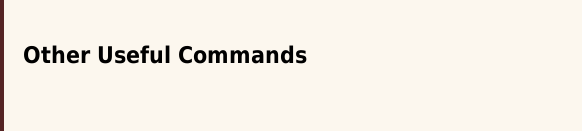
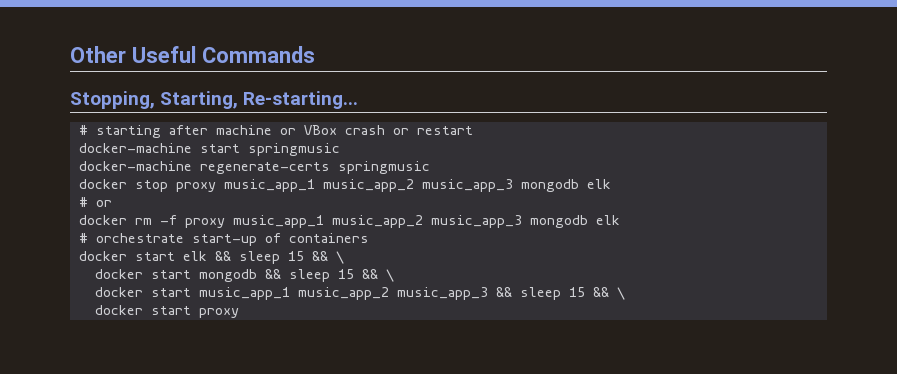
+ Stopping, Starting, Re-starting...
+ # starting after machine or VBox crash or restart
+ docker-machine start springmusic
+ docker-machine regenerate-certs springmusic
+ docker stop proxy music_app_1 music_app_2 music_app_3 mongodb elk
+ # or
+ docker rm -f proxy music_app_1 music_app_2 music_app_3 mongodb elk
+ # orchestrate start-up of containers
+ docker start elk && sleep 15 && \
+ docker start mongodb && sleep 15 && \
+ docker start music_app_1 music_app_2 music_app_3 && sleep 15 && \
+ docker start proxy

